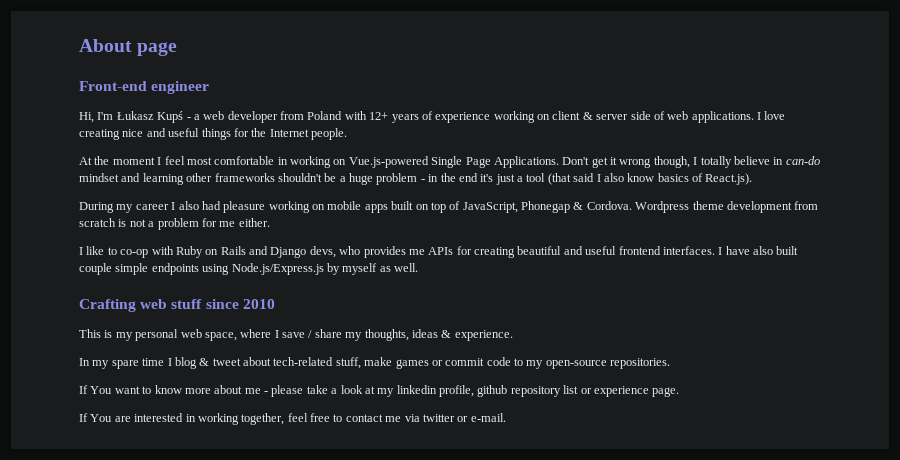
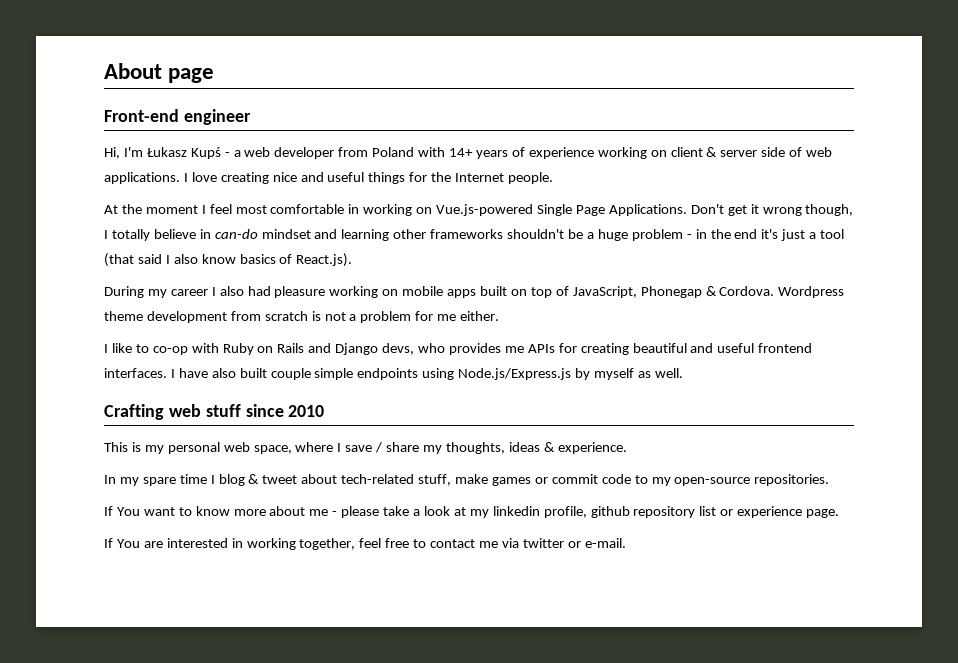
- Hi, I'm Łukasz Kupś - a web developer from Poland with 12+ years of experience working on client & server side of web applications.
+ Hi, I'm Łukasz Kupś - a web developer from Poland with 14+ years of experience working on client & server side of web applications.

